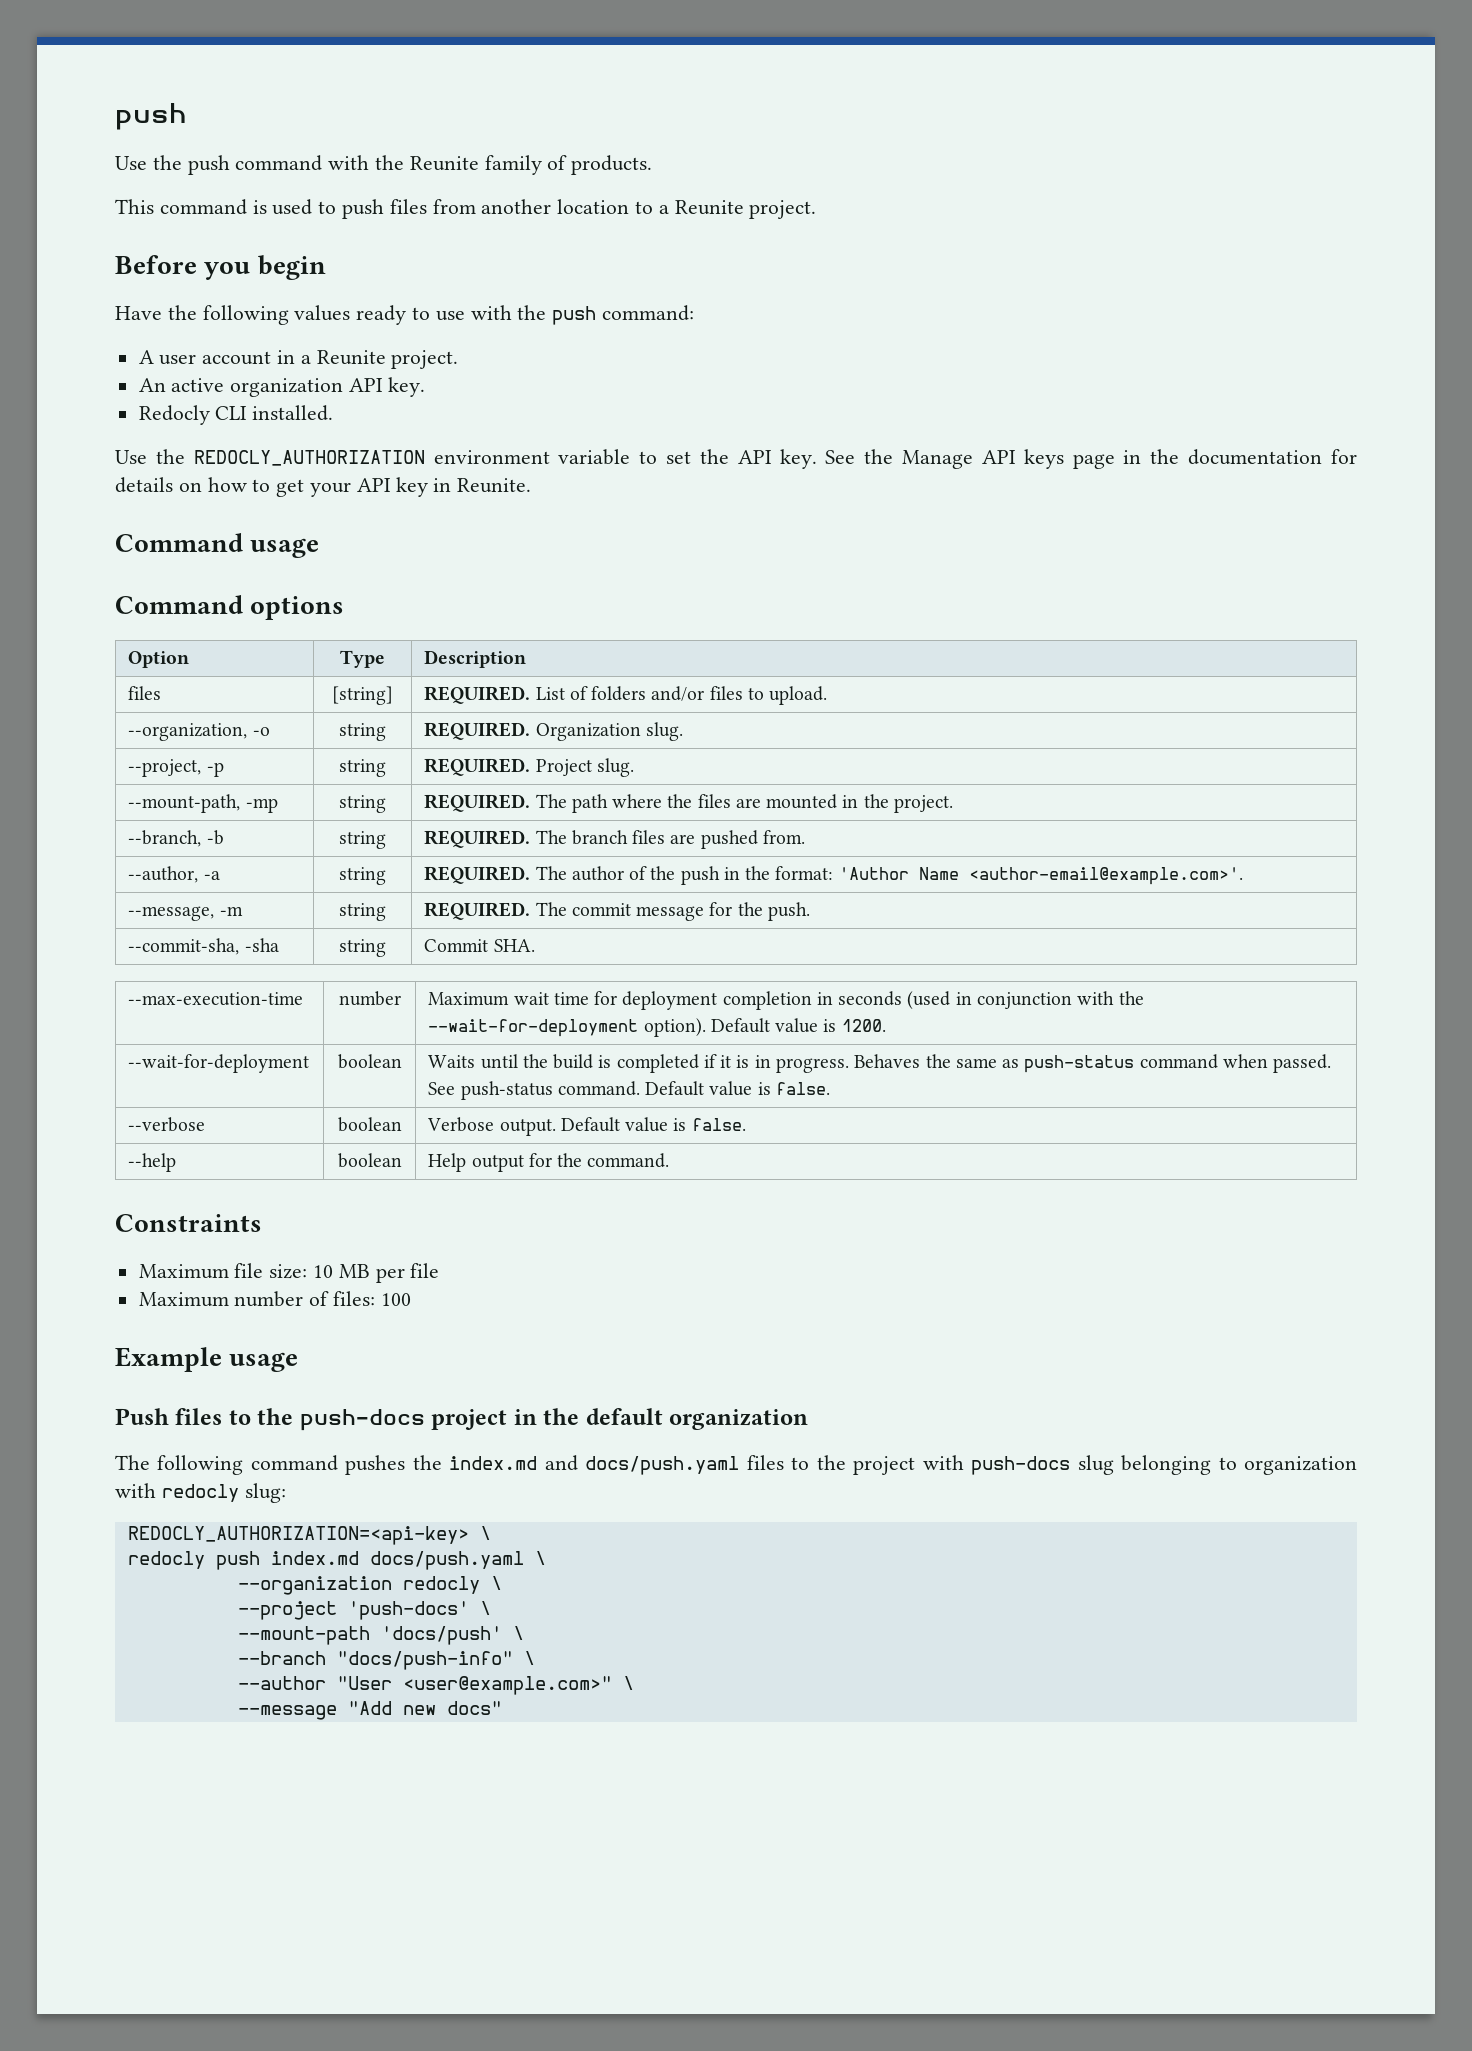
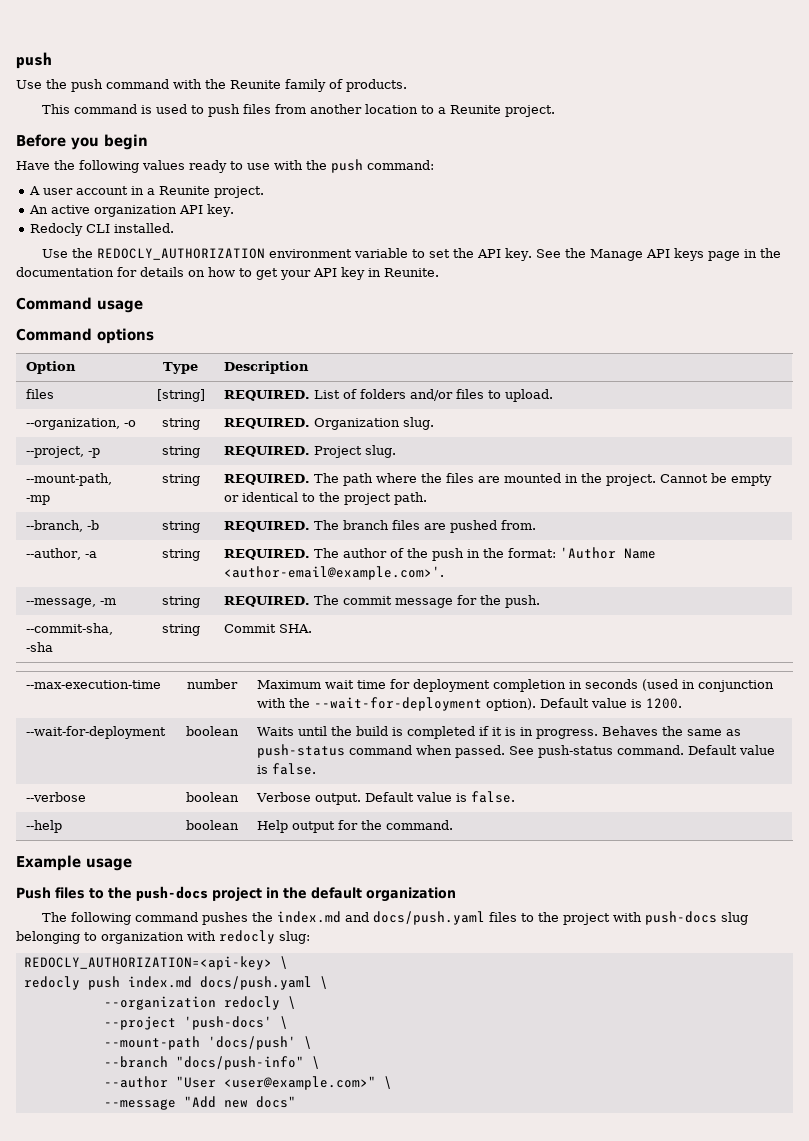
- --mount-path, -mp | string | REQUIRED. The path where the files are mounted in the project.
+ --mount-path, -mp | string | REQUIRED. The path where the files are mounted in the project. Cannot be empty or identical to the project path.
- Constraints
- Maximum file size: 10 MB per file
- Maximum number of files: 100

